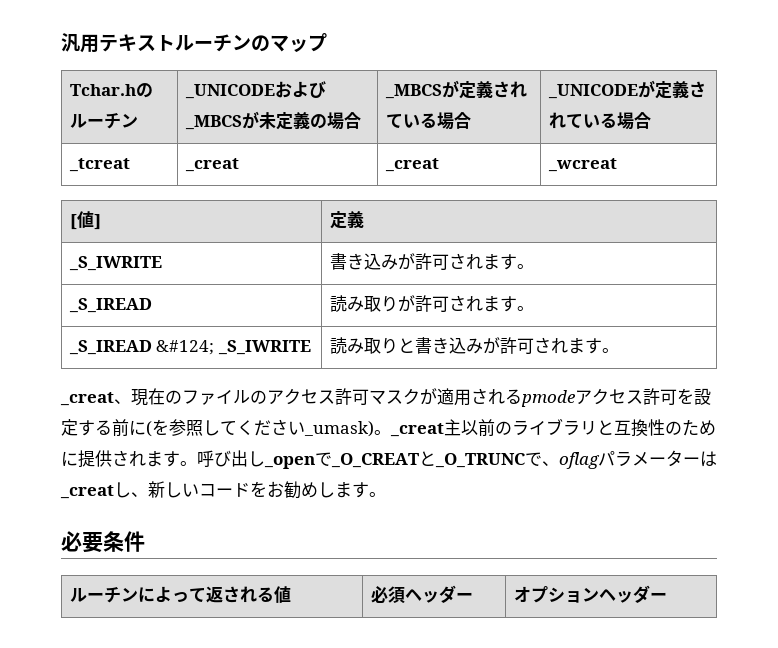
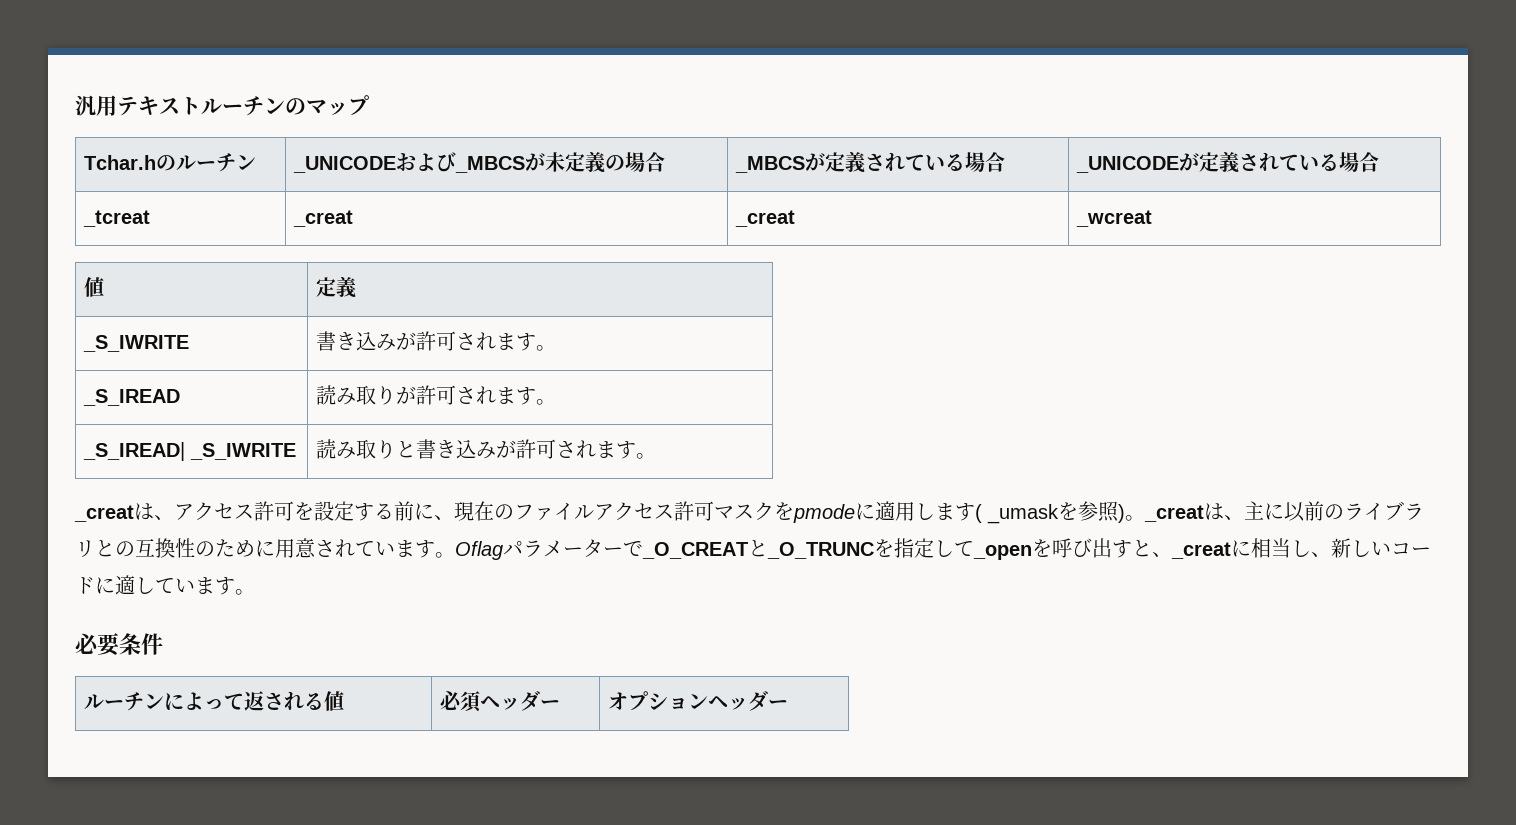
- [値] | 定義
+ 値 | 定義
- _S_IREAD &#124; _S_IWRITE | 読み取りと書き込みが許可されます。
+ _S_IREAD| _S_IWRITE | 読み取りと書き込みが許可されます。
- _creat、現在のファイルのアクセス許可マスクが適用されるpmodeアクセス許可を設定する前に(を参照してください_umask)。_creat主以前のライブラリと互換性のために提供されます。呼び出し_openで_O_CREATと_O_TRUNCで、oflagパラメーターは_creatし、新しいコードをお勧めします。
+ _creatは、アクセス許可を設定する前に、現在のファイルアクセス許可マスクをpmodeに適用します( _umaskを参照)。_creatは、主に以前のライブラリとの互換性のために用意されています。Oflagパラメーターで_O_CREATと_O_TRUNCを指定して_openを呼び出すと、_creatに相当し、新しいコードに適しています。

